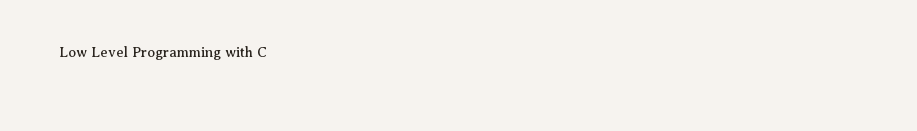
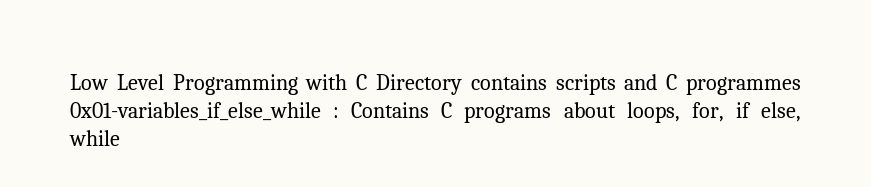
- Low Level Programming with C
+ Low Level Programming with C Directory contains scripts and C programmes 0x01-variables_if_else_while : Contains C programs about loops, for, if else, while

